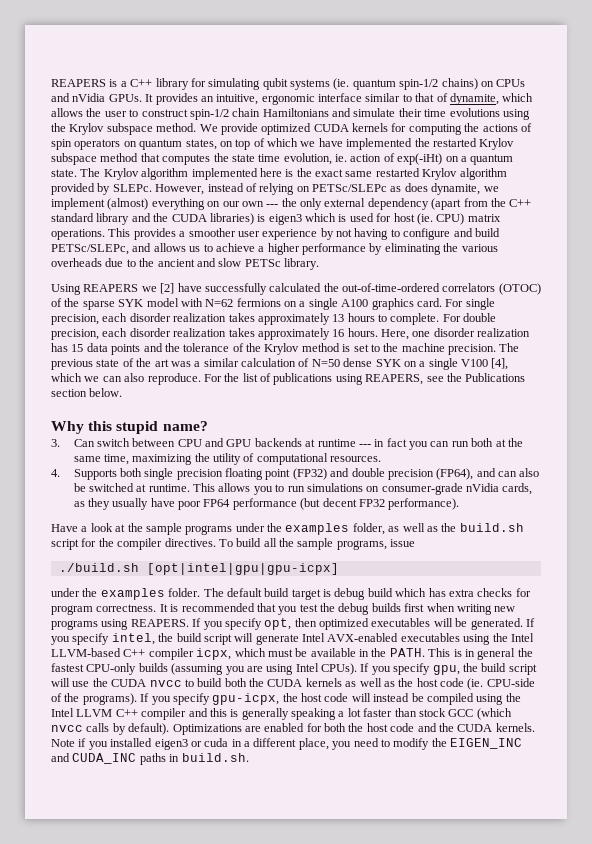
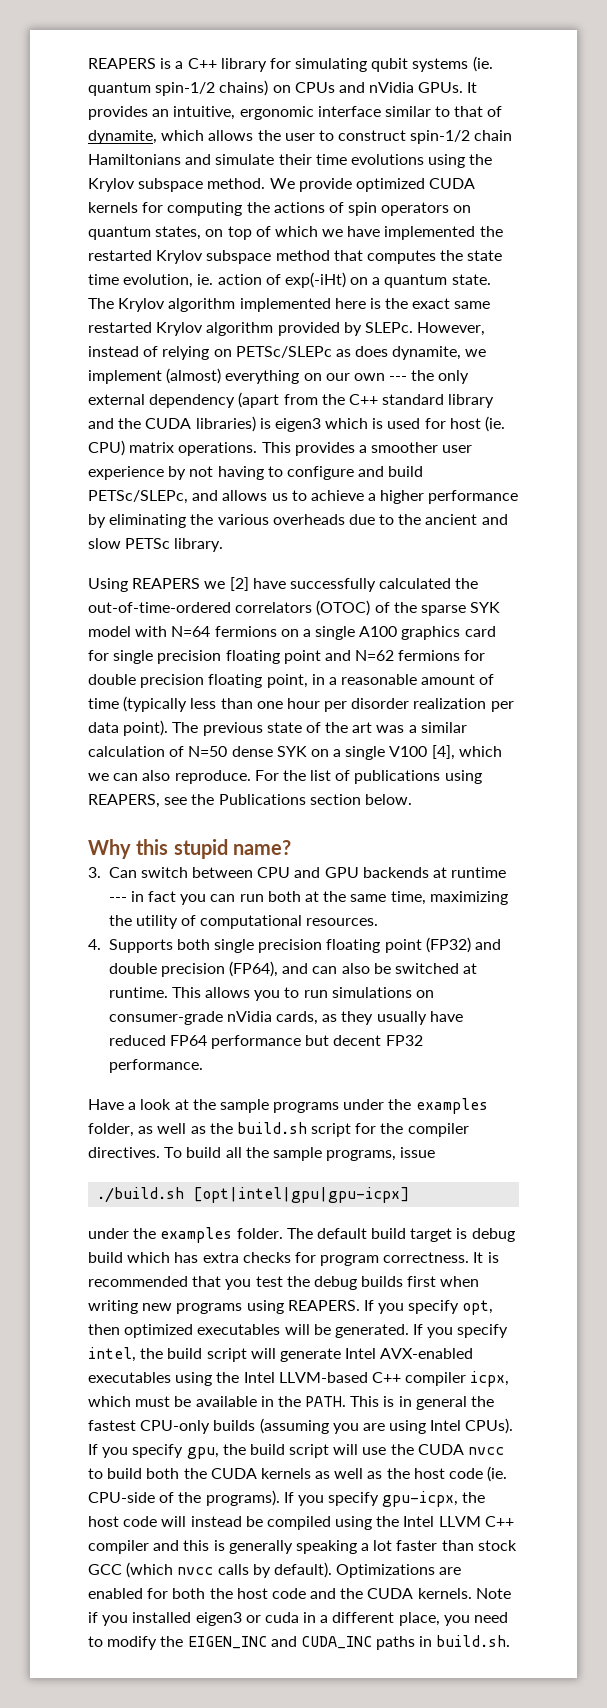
- Using REAPERS we [2] have successfully calculated the out-of-time-ordered correlators (OTOC) of the sparse SYK model with N=62 fermions on a single A100 graphics card. For single precision, each disorder realization takes approximately 13 hours to complete. For double precision, each disorder realization takes approximately 16 hours. Here, one disorder realization has 15 data points and the tolerance of the Krylov method is set to the machine precision.
+ Using REAPERS we [2] have successfully calculated the out-of-time-ordered correlators (OTOC) of the sparse SYK model with N=64 fermions on a single A100 graphics card for single precision floating point and N=62 fermions for double precision floating point, in a reasonable amount of time (typically less than one hour per disorder realization per data point).
- This allows you to run simulations on consumer-grade nVidia cards, as they usually have poor FP64 performance (but decent FP32 performance).
+ This allows you to run simulations on consumer-grade nVidia cards, as they usually have reduced FP64 performance but decent FP32 performance.

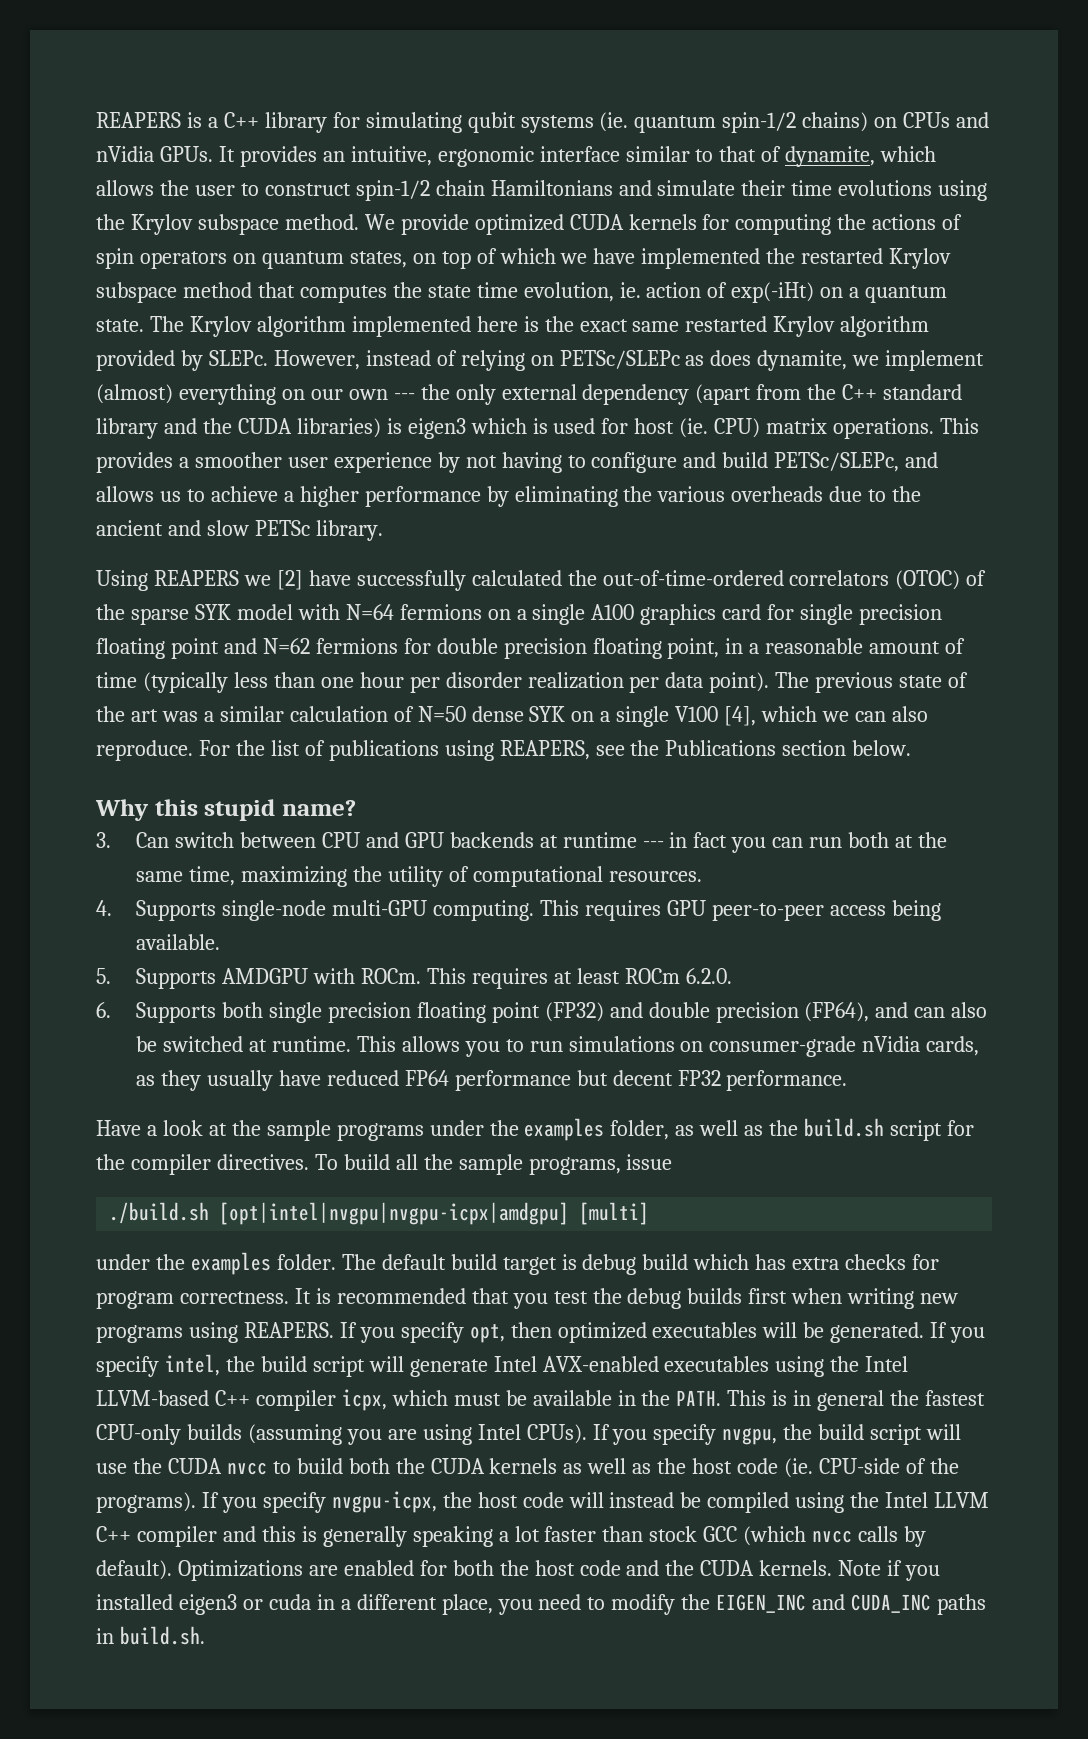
- 4. Supports both single precision floating point (FP32) and double precision (FP64), and can also be switched at runtime.
+ 4. Supports single-node multi-GPU computing. This requires GPU peer-to-peer access being available.
+ 5. Supports AMDGPU with ROCm. This requires at least ROCm 6.2.0.
+ 6. Supports both single precision floating point (FP32) and double precision (FP64), and can also be switched at runtime.
- ./build.sh [opt|intel|gpu|gpu-icpx]
+ ./build.sh [opt|intel|nvgpu|nvgpu-icpx|amdgpu] [multi]
- If you specify gpu, the build script will use the CUDA nvcc to build both the CUDA kernels as well as the host code (ie. CPU-side of the programs).
+ If you specify nvgpu, the build script will use the CUDA nvcc to build both the CUDA kernels as well as the host code (ie. CPU-side of the programs).
- If you specify gpu-icpx, the host code will instead be compiled using the Intel LLVM C++ compiler and this is generally speaking a lot faster than stock GCC (which nvcc calls by default).
+ If you specify nvgpu-icpx, the host code will instead be compiled using the Intel LLVM C++ compiler and this is generally speaking a lot faster than stock GCC (which nvcc calls by default).

